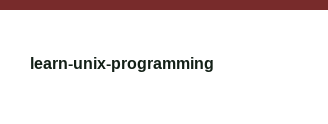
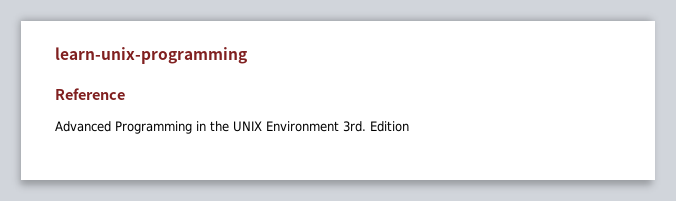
+ Reference
+ Advanced Programming in the UNIX Environment 3rd. Edition

